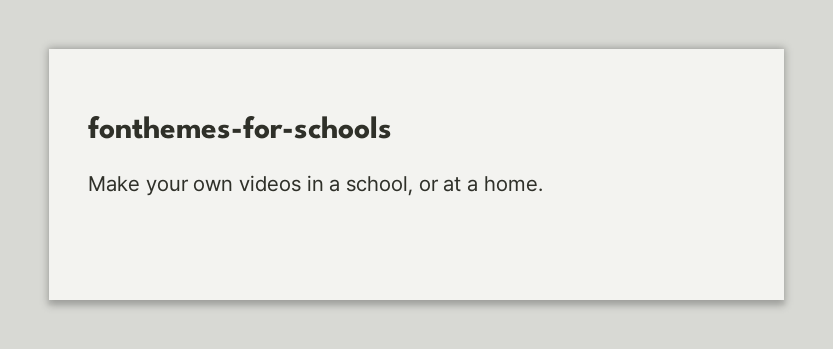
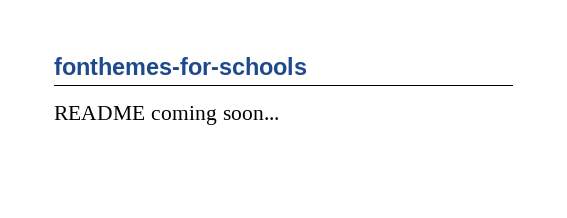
- Make your own videos in a school, or at a home.
+ README coming soon...

